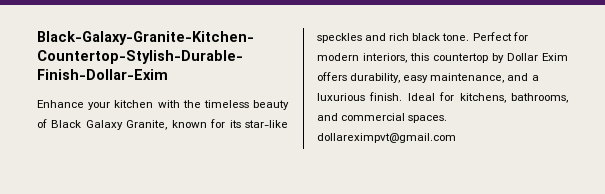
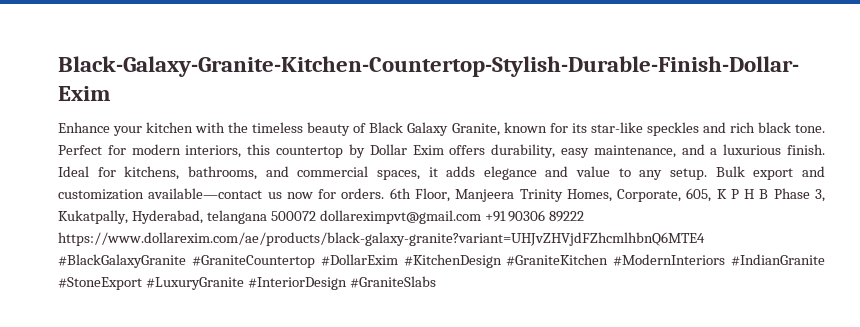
- Ideal for kitchens, bathrooms, and commercial spaces. dollareximpvt@gmail.com
+ Ideal for kitchens, bathrooms, and commercial spaces, it adds elegance and value to any setup. Bulk export and customization available—contact us now for orders. 6th Floor, Manjeera Trinity Homes, Corporate, 605, K P H B Phase 3, Kukatpally, Hyderabad, telangana 500072 dollareximpvt@gmail.com +91 90306 89222 https://www.dollarexim.com/ae/products/black-galaxy-granite?variant=UHJvZHVjdFZhcmlhbnQ6MTE4 #BlackGalaxyGranite #GraniteCountertop #DollarExim #KitchenDesign #GraniteKitchen #ModernInteriors #IndianGranite #StoneExport #LuxuryGranite #InteriorDesign #GraniteSlabs

